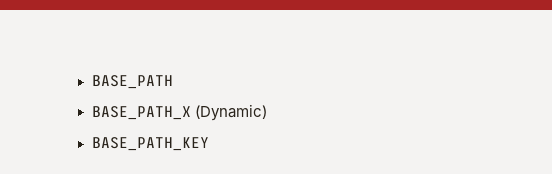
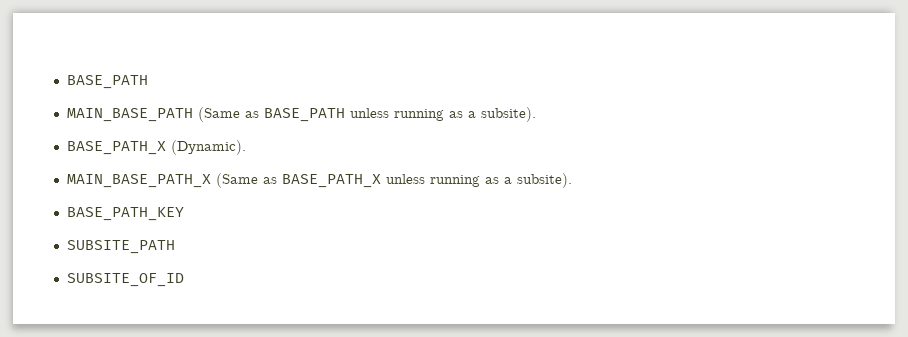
- BASE_PATH_X (Dynamic)
+ MAIN_BASE_PATH (Same as BASE_PATH unless running as a subsite).
+ BASE_PATH_X (Dynamic).
+ MAIN_BASE_PATH_X (Same as BASE_PATH_X unless running as a subsite).
+ SUBSITE_PATH
+ SUBSITE_OF_ID

